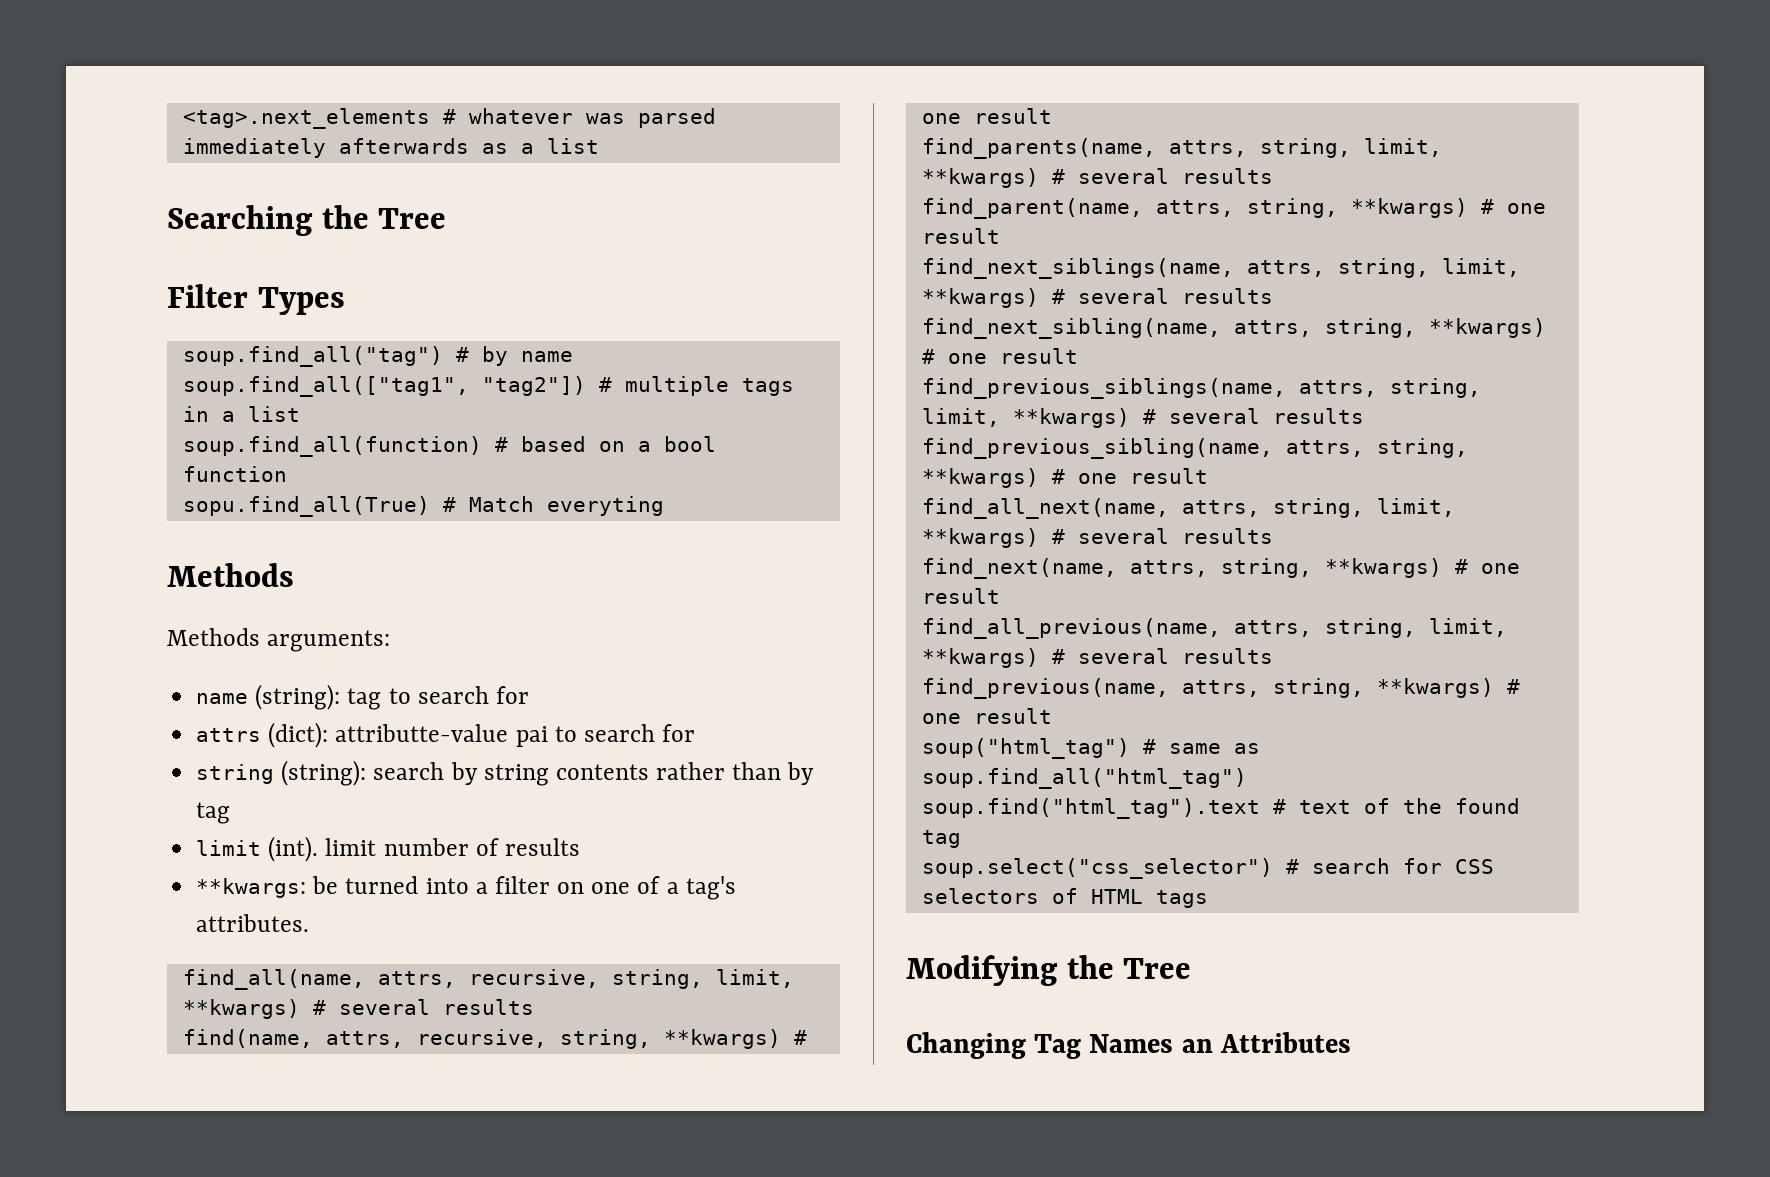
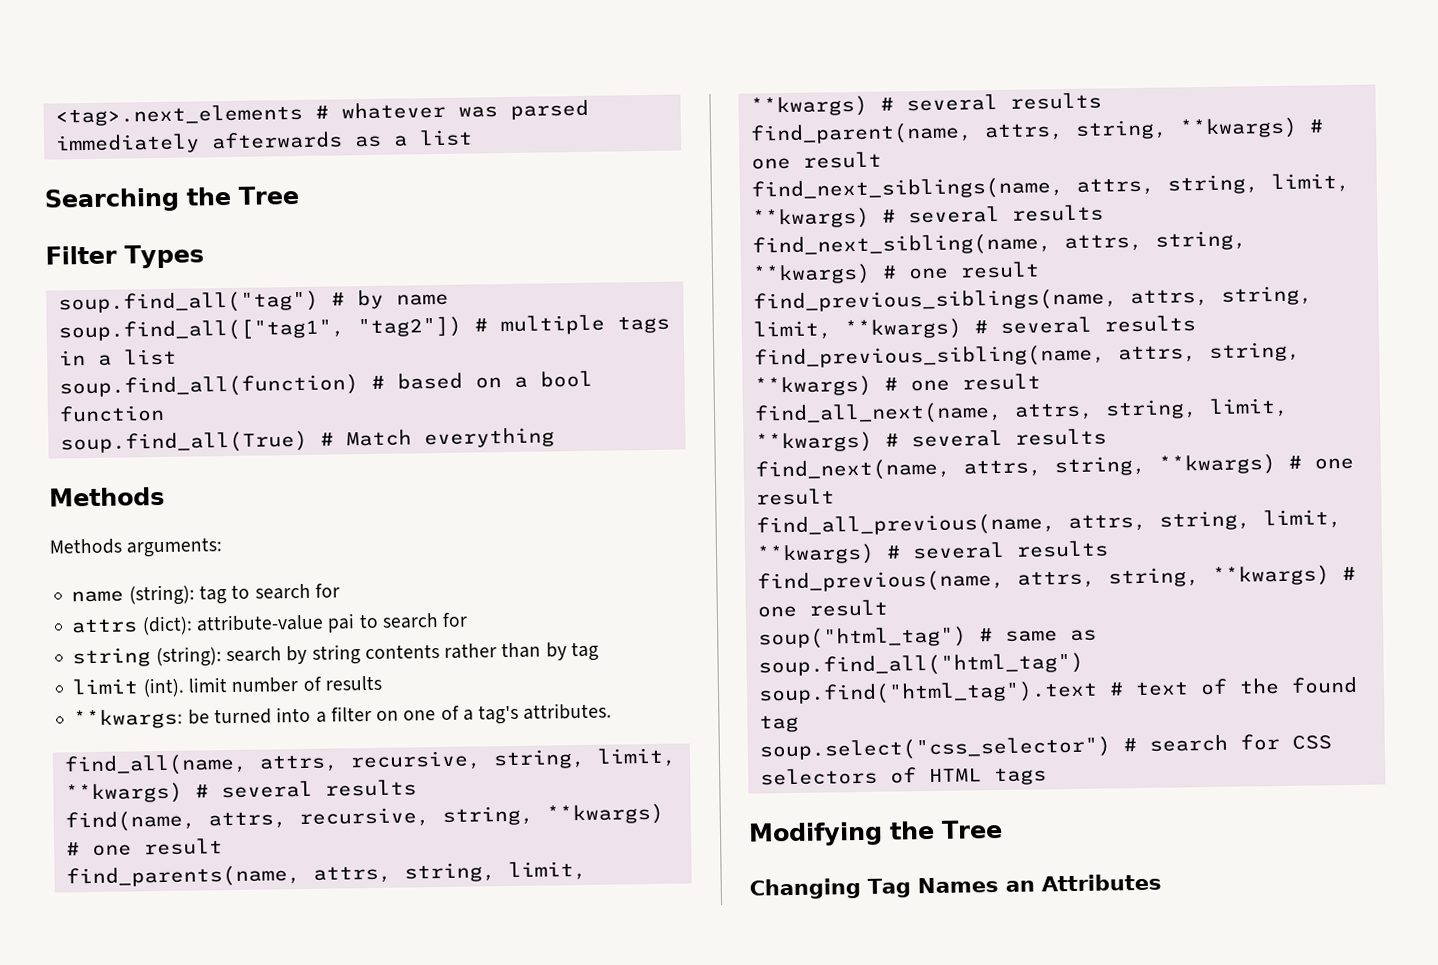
- sopu.find_all(True) # Match everyting
+ soup.find_all(True) # Match everything
- attrs (dict): attributte-value pai to search for
+ attrs (dict): attribute-value pai to search for

